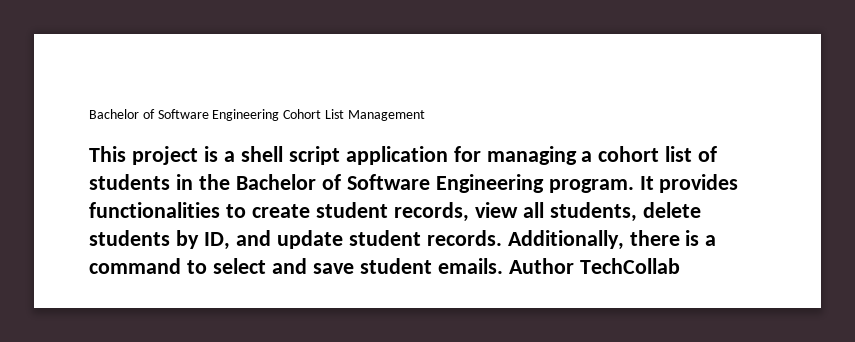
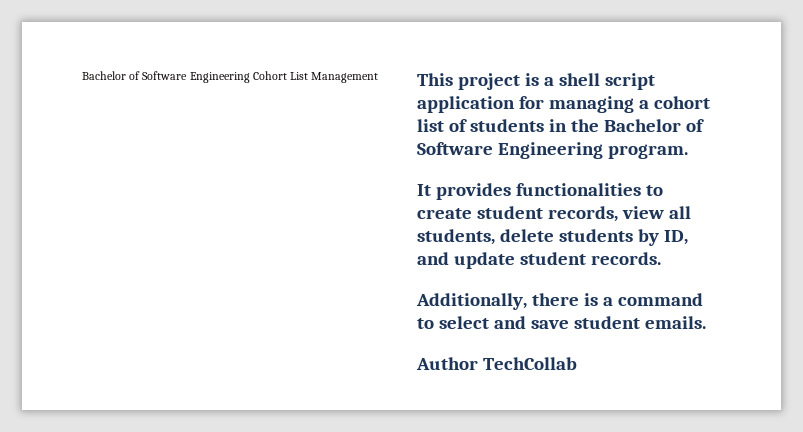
- This project is a shell script application for managing a cohort list of students in the Bachelor of Software Engineering program. It provides functionalities to create student records, view all students, delete students by ID, and update student records. Additionally, there is a command to select and save student emails. Author TechCollab
+ This project is a shell script application for managing a cohort list of students in the Bachelor of Software Engineering program.
+ It provides functionalities to create student records, view all students, delete students by ID, and update student records.
+ Additionally, there is a command to select and save student emails.
+ Author TechCollab

